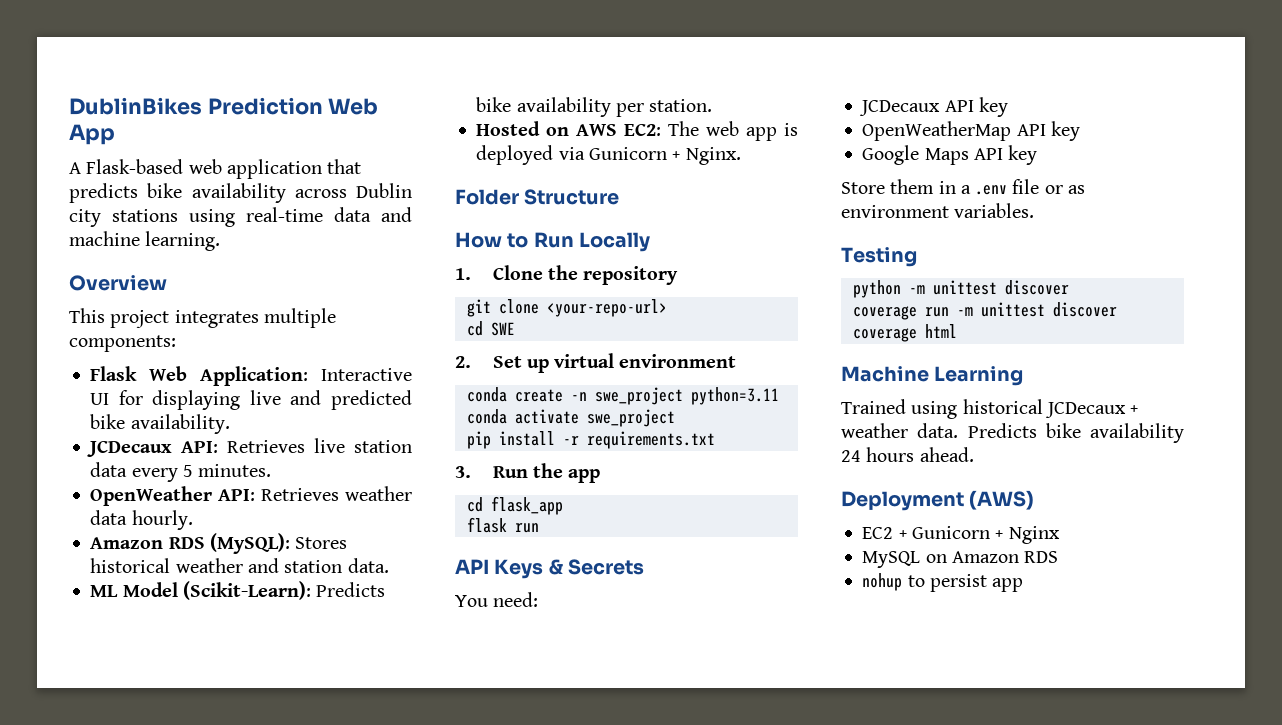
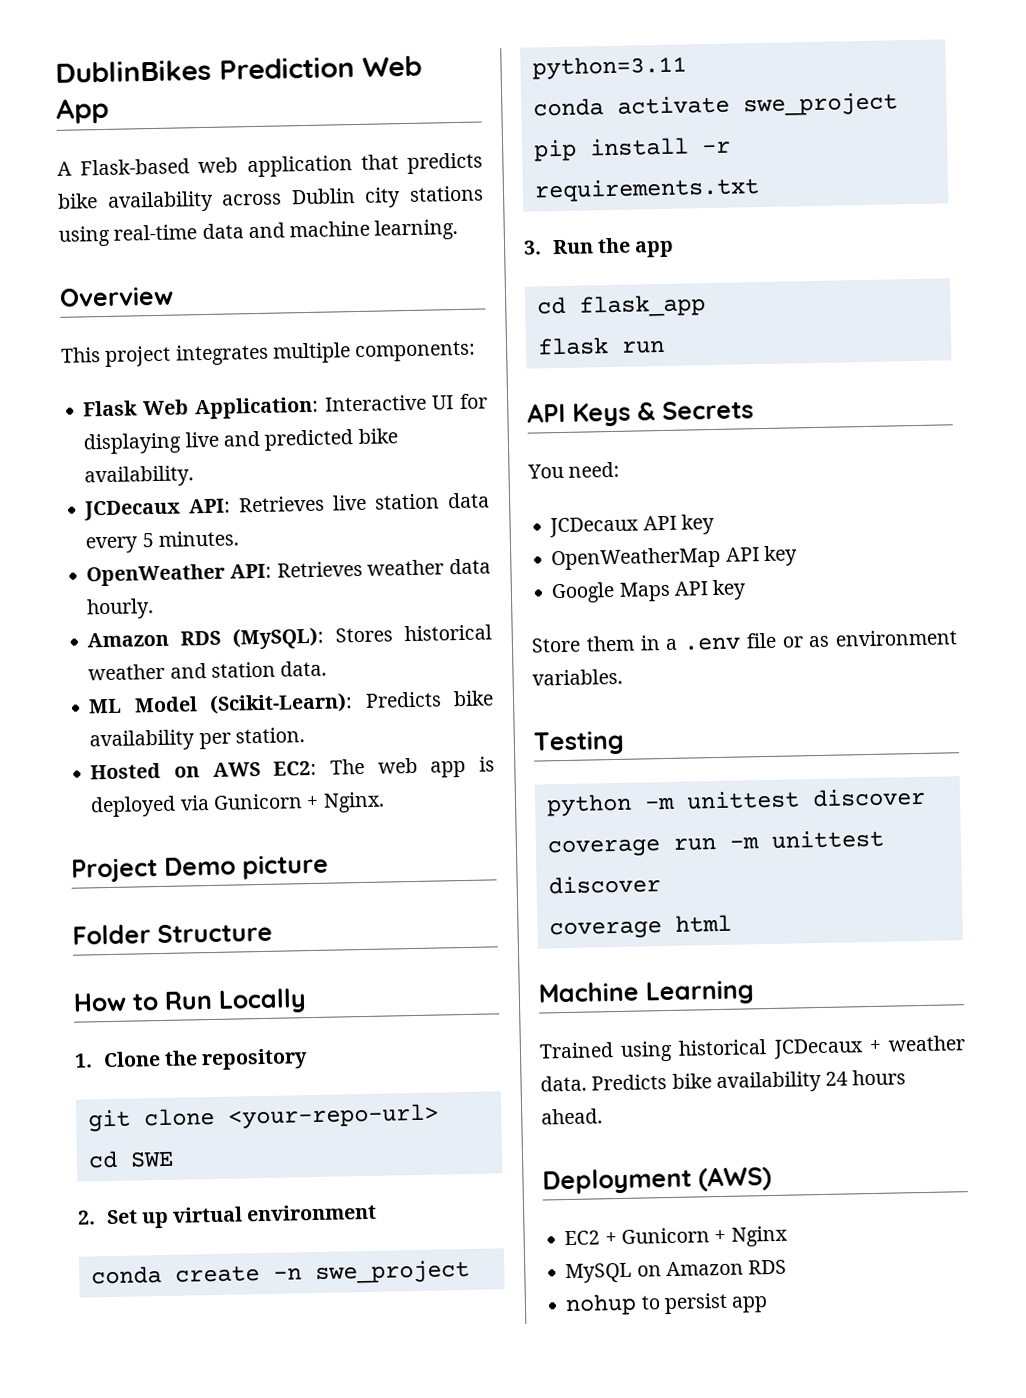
+ Project Demo picture

